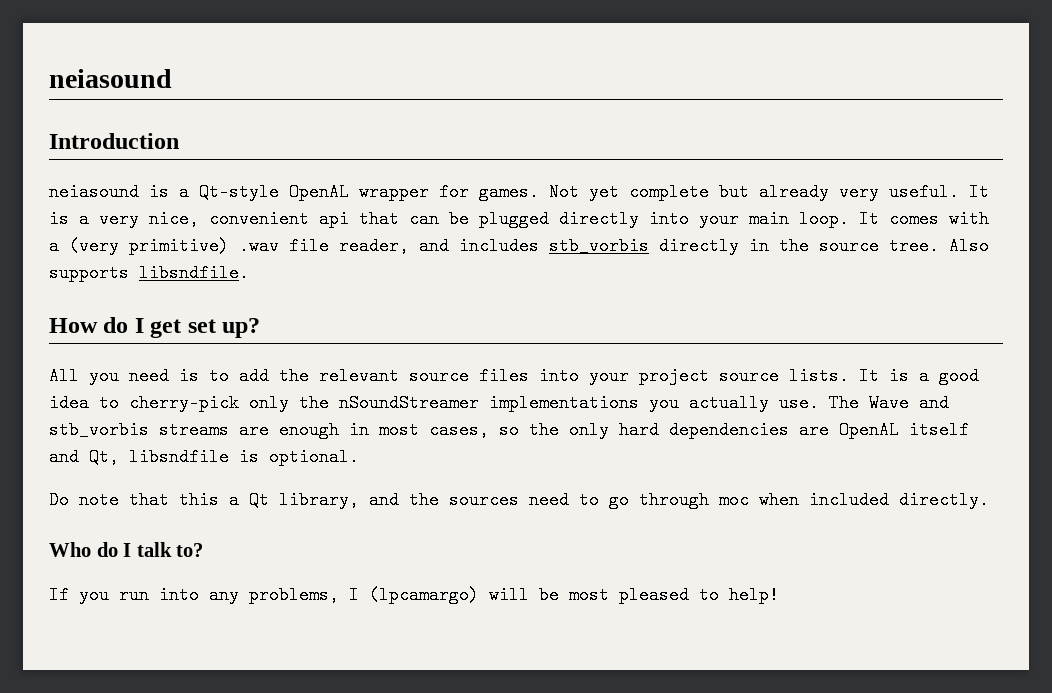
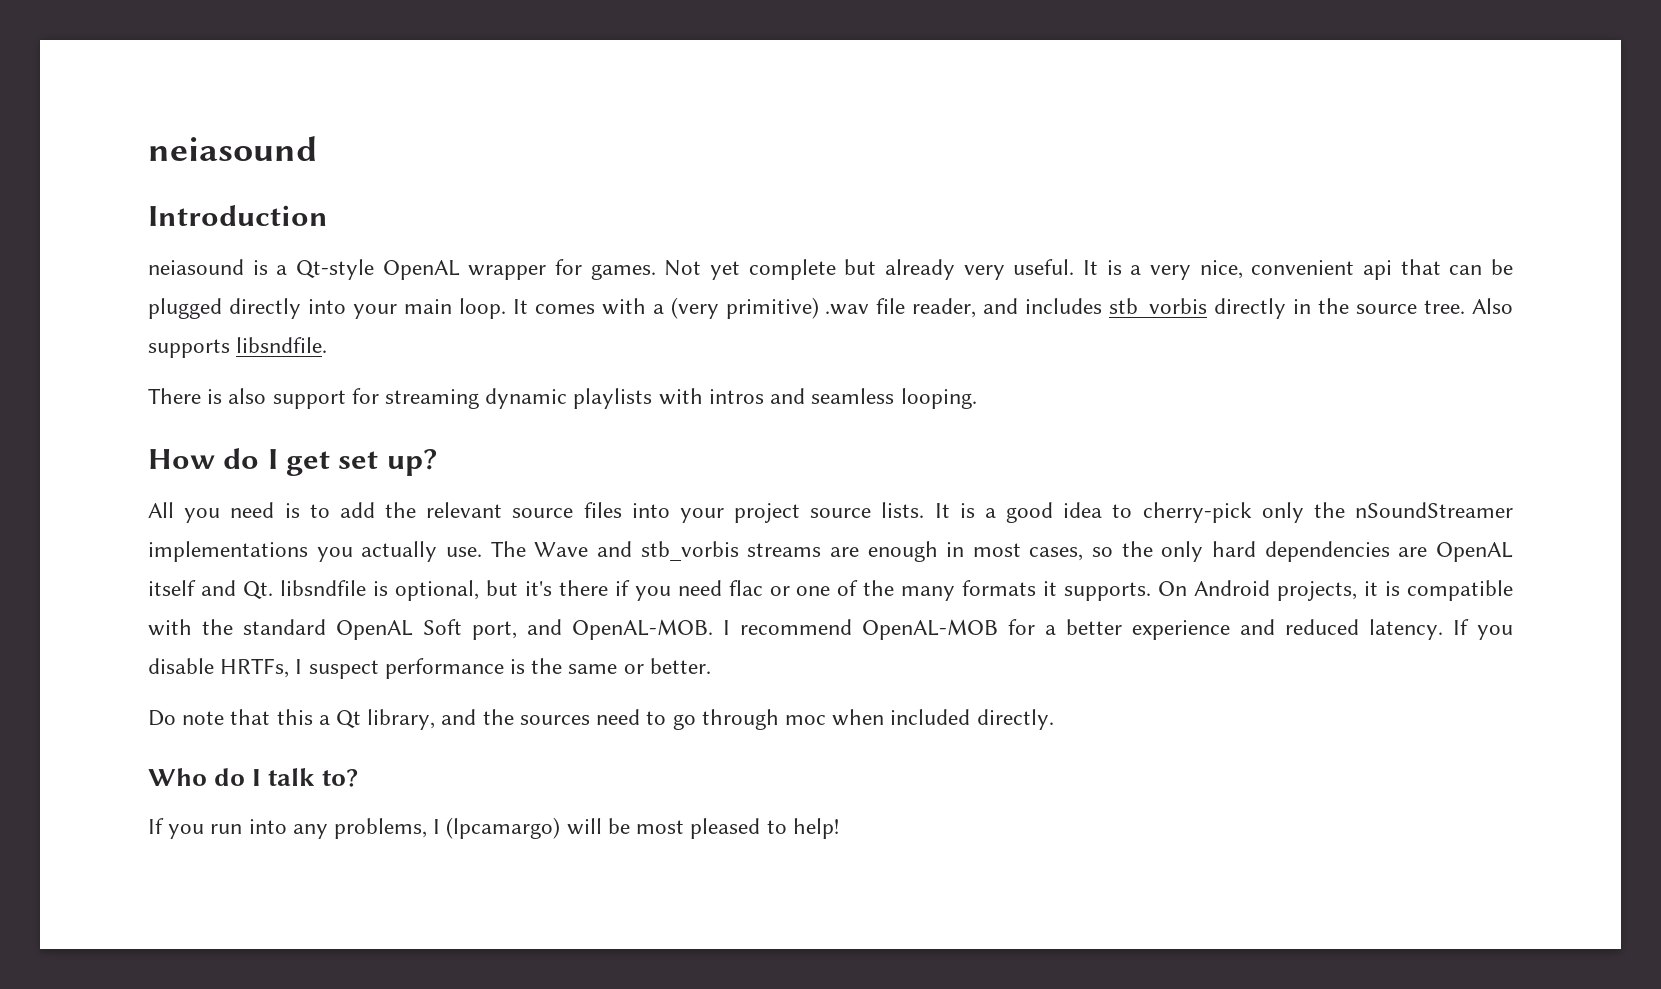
+ There is also support for streaming dynamic playlists with intros and seamless looping.
- The Wave and stb_vorbis streams are enough in most cases, so the only hard dependencies are OpenAL itself and Qt, libsndfile is optional.
+ The Wave and stb_vorbis streams are enough in most cases, so the only hard dependencies are OpenAL itself and Qt. libsndfile is optional, but it's there if you need flac or one of the many formats it supports. On Android projects, it is compatible with the standard OpenAL Soft port, and OpenAL-MOB. I recommend OpenAL-MOB for a better experience and reduced latency. If you disable HRTFs, I suspect performance is the same or better.

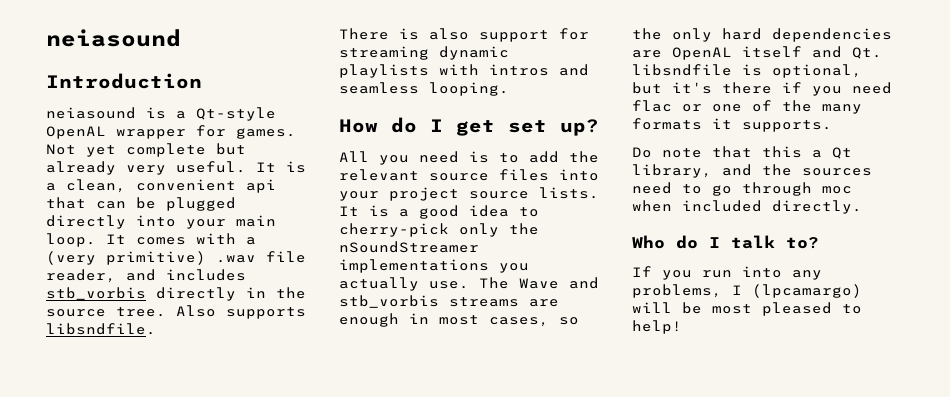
- It is a very nice, convenient api that can be plugged directly into your main loop.
+ It is a clean, convenient api that can be plugged directly into your main loop.
- On Android projects, it is compatible with the standard OpenAL Soft port, and OpenAL-MOB. I recommend OpenAL-MOB for a better experience and reduced latency. If you disable HRTFs, I suspect performance is the same or better.

